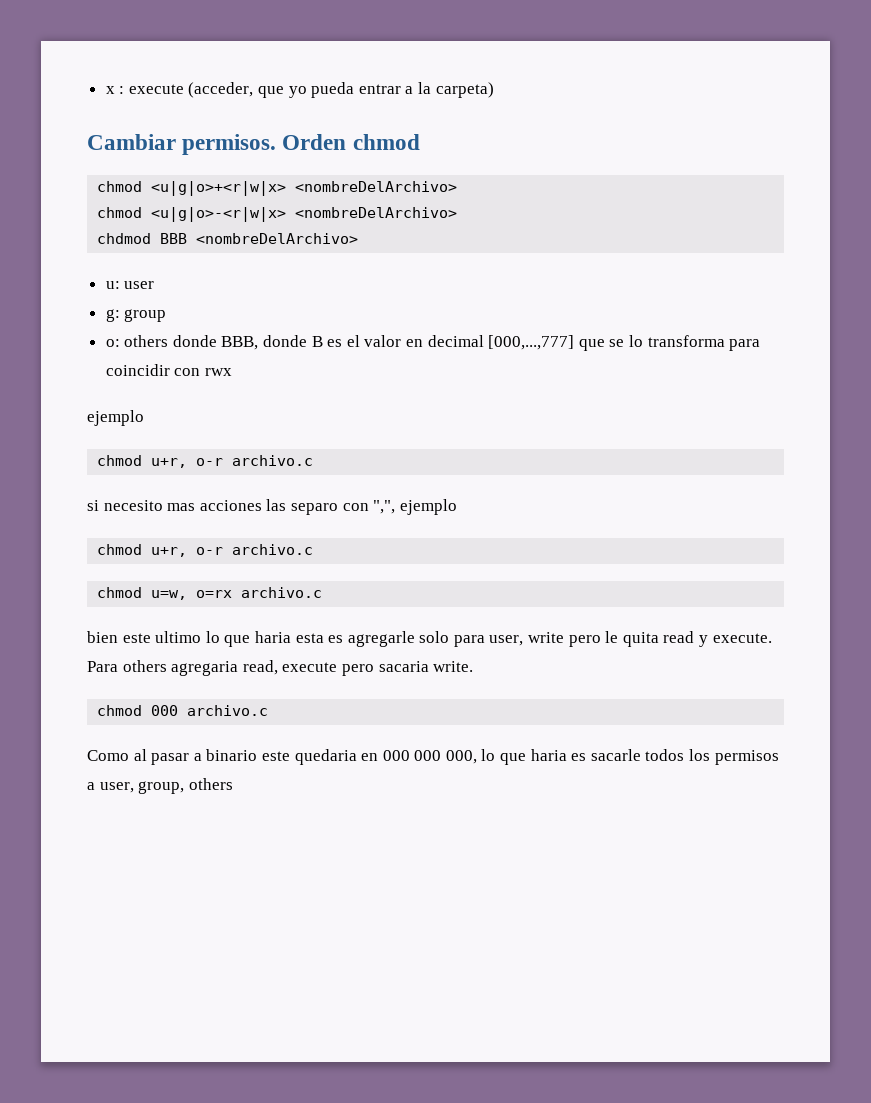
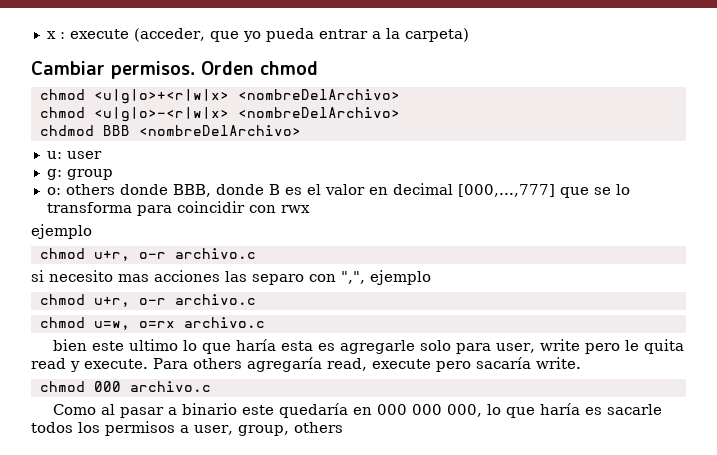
- bien este ultimo lo que haria esta es agregarle solo para user, write pero le quita read y execute.
+ bien este ultimo lo que haría esta es agregarle solo para user, write pero le quita read y execute.
- Para others agregaria read, execute pero sacaria write.
+ Para others agregaría read, execute pero sacaría write.
- Como al pasar a binario este quedaria en 000 000 000, lo que haria es sacarle todos los permisos a user, group, others
+ Como al pasar a binario este quedaría en 000 000 000, lo que haría es sacarle todos los permisos a user, group, others

